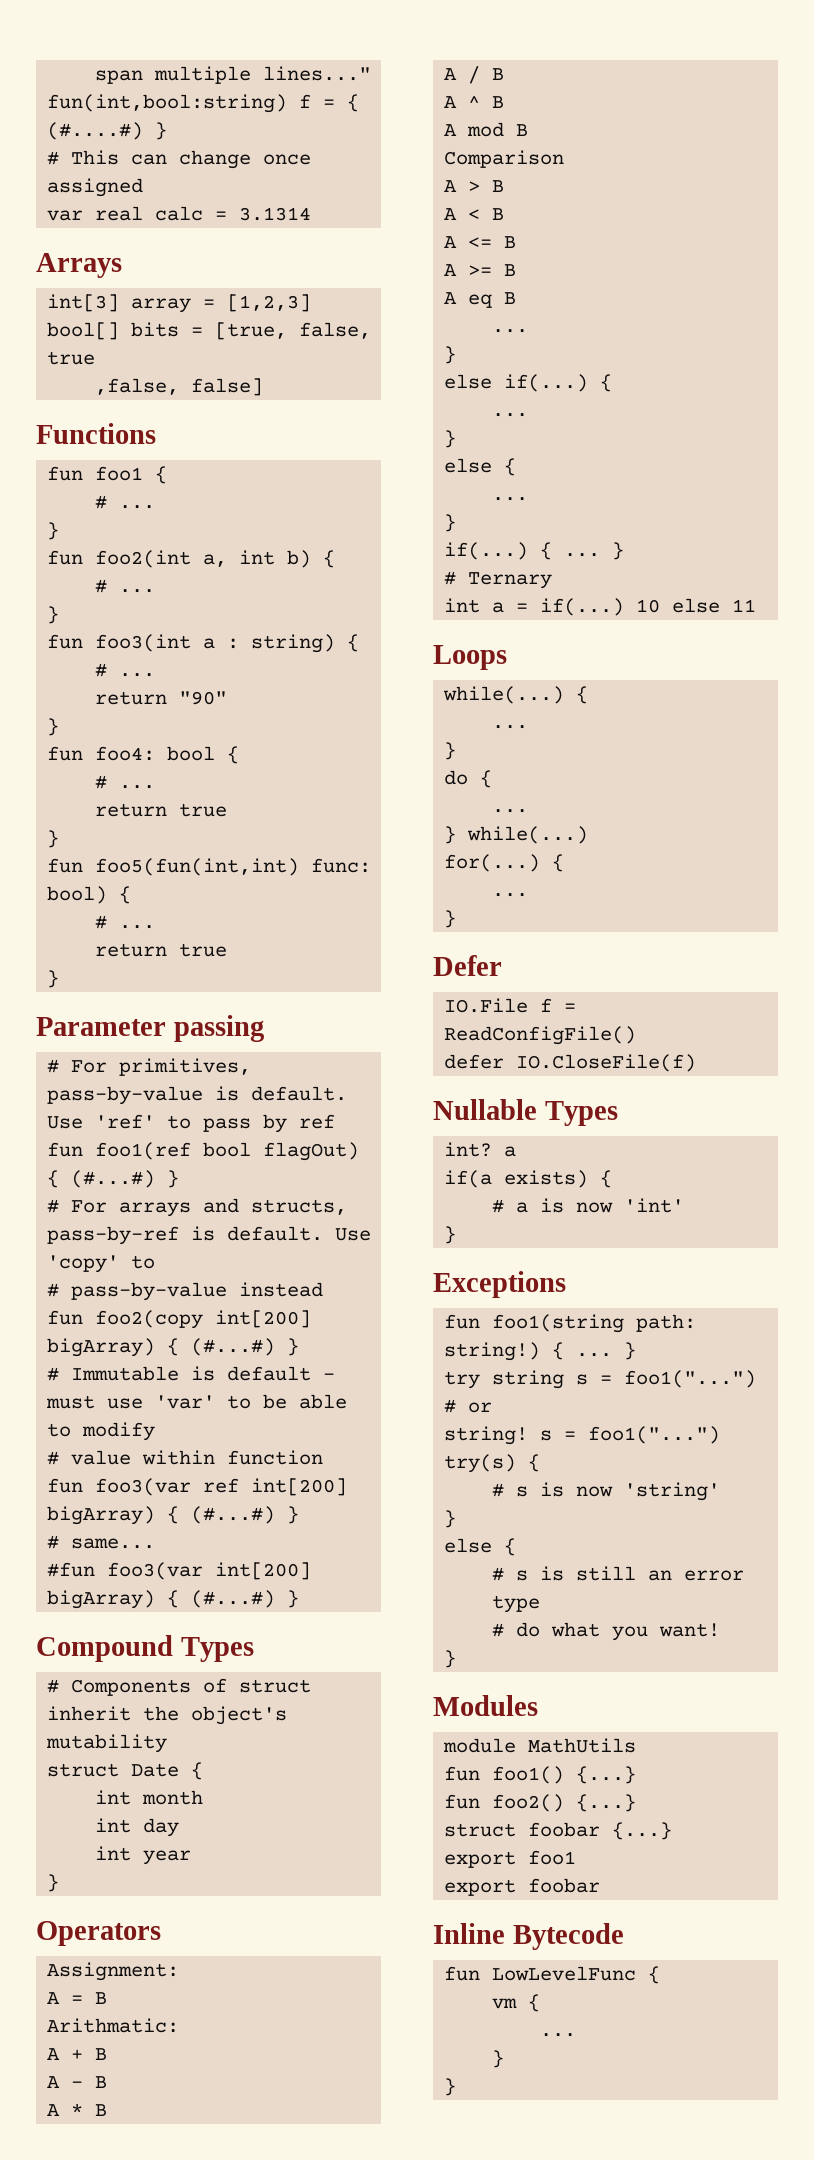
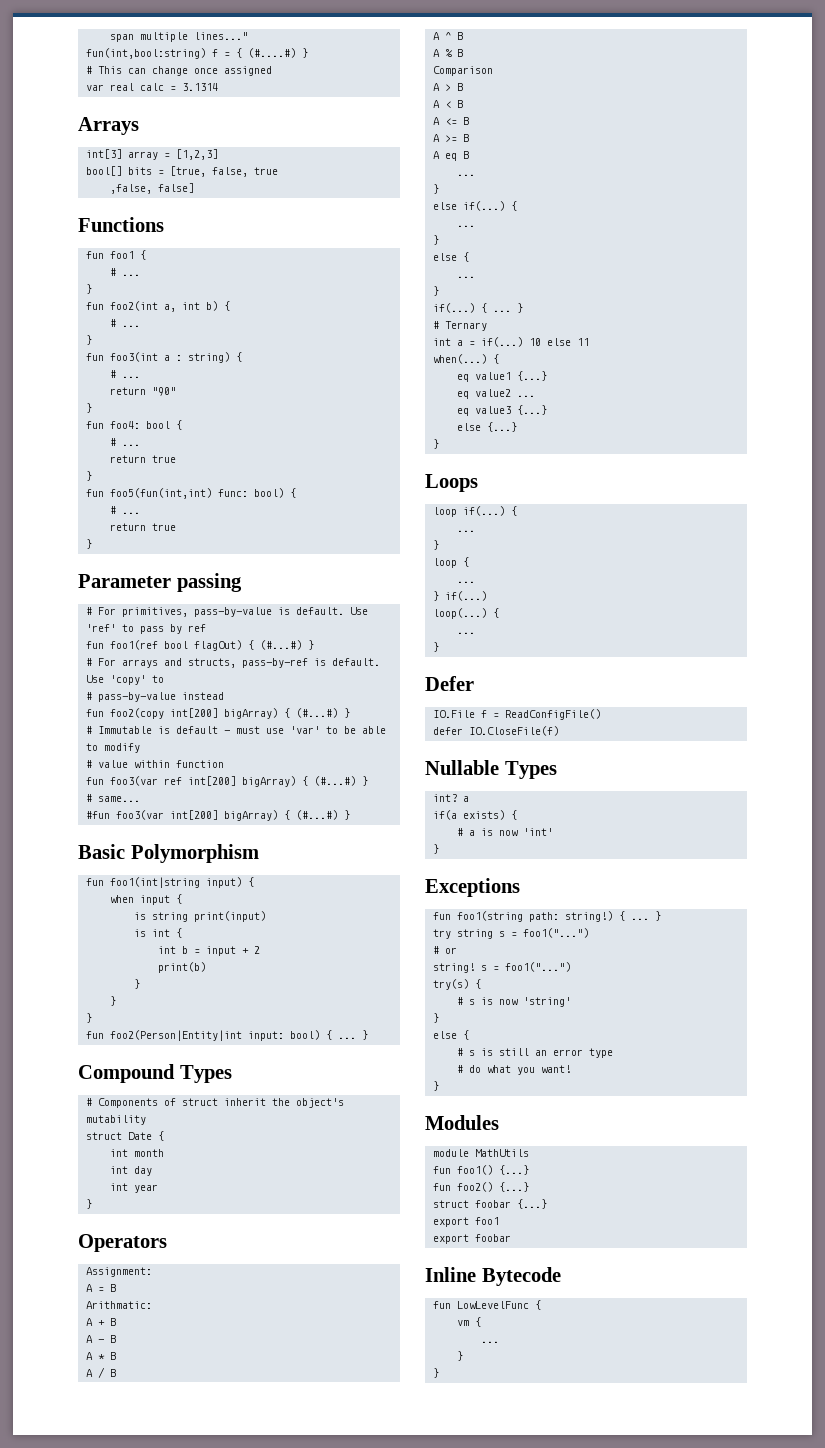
+ Basic Polymorphism
+ fun foo1(int|string input) {
+ when input {
+ is string print(input)
+ is int {
+ int b = input + 2
+ print(b)
+ }
+ }
+ }
+ fun foo2(Person|Entity|int input: bool) { ... }
- A mod B
+ A % B
+ when(...) {
+ eq value1 {...}
+ eq value2 ...
+ eq value3 {...}
+ else {...}
+ }
- while(...) {
+ loop if(...) {
  ...
  }
- do {
+ loop {
  ...
- } while(...)
- for(...)
+ } if(...)
+ loop(...)

